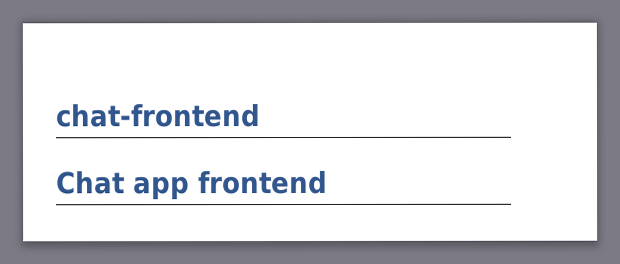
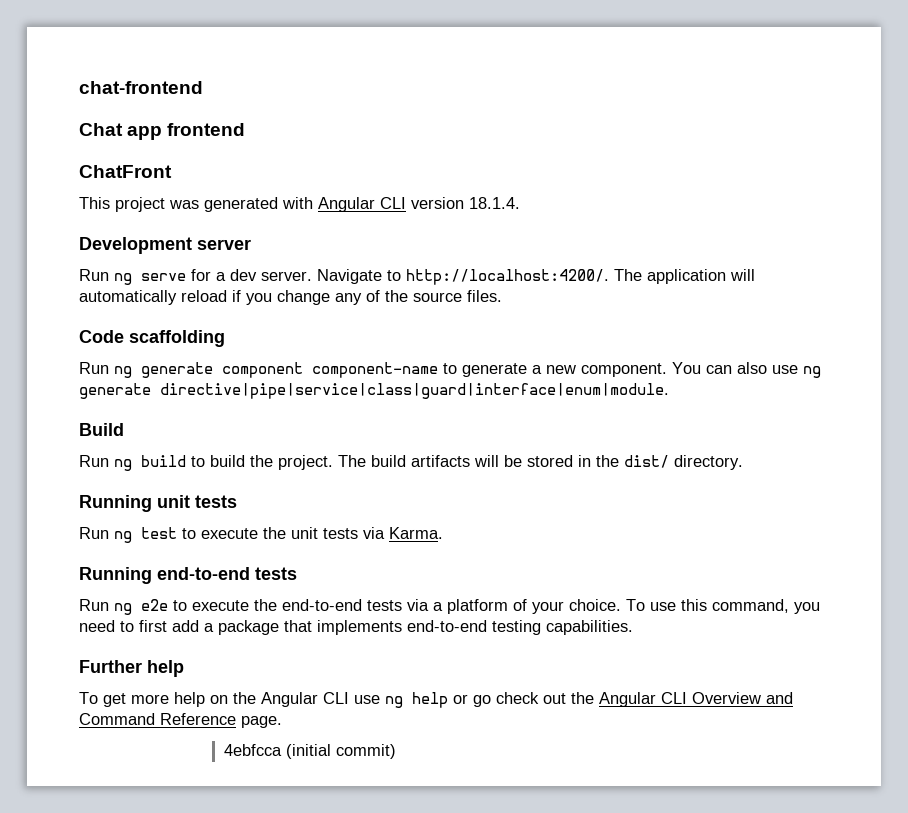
+ ChatFront
+ This project was generated with Angular CLI version 18.1.4.
+ Development server
+ Run ng serve for a dev server. Navigate to http://localhost:4200/. The application will automatically reload if you change any of the source files.
+ Code scaffolding
+ Run ng generate component component-name to generate a new component. You can also use ng generate directive|pipe|service|class|guard|interface|enum|module.
+ Build
+ Run ng build to build the project. The build artifacts will be stored in the dist/ directory.
+ Running unit tests
+ Run ng test to execute the unit tests via Karma.
+ Running end-to-end tests
+ Run ng e2e to execute the end-to-end tests via a platform of your choice. To use this command, you need to first add a package that implements end-to-end testing capabilities.
+ Further help
+ To get more help on the Angular CLI use ng help or go check out the Angular CLI Overview and Command Reference page.
+ 4ebfcca (initial commit)

